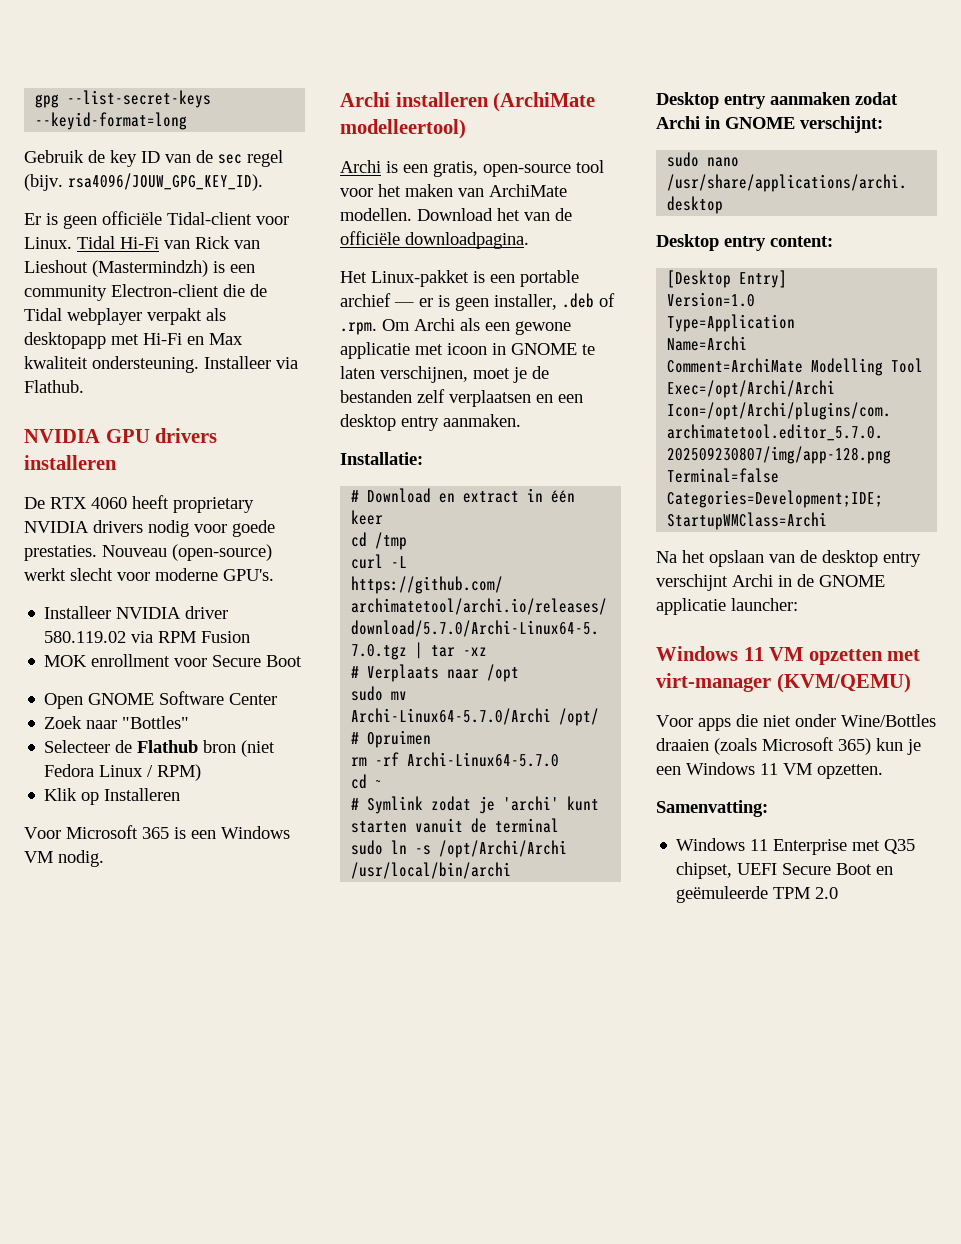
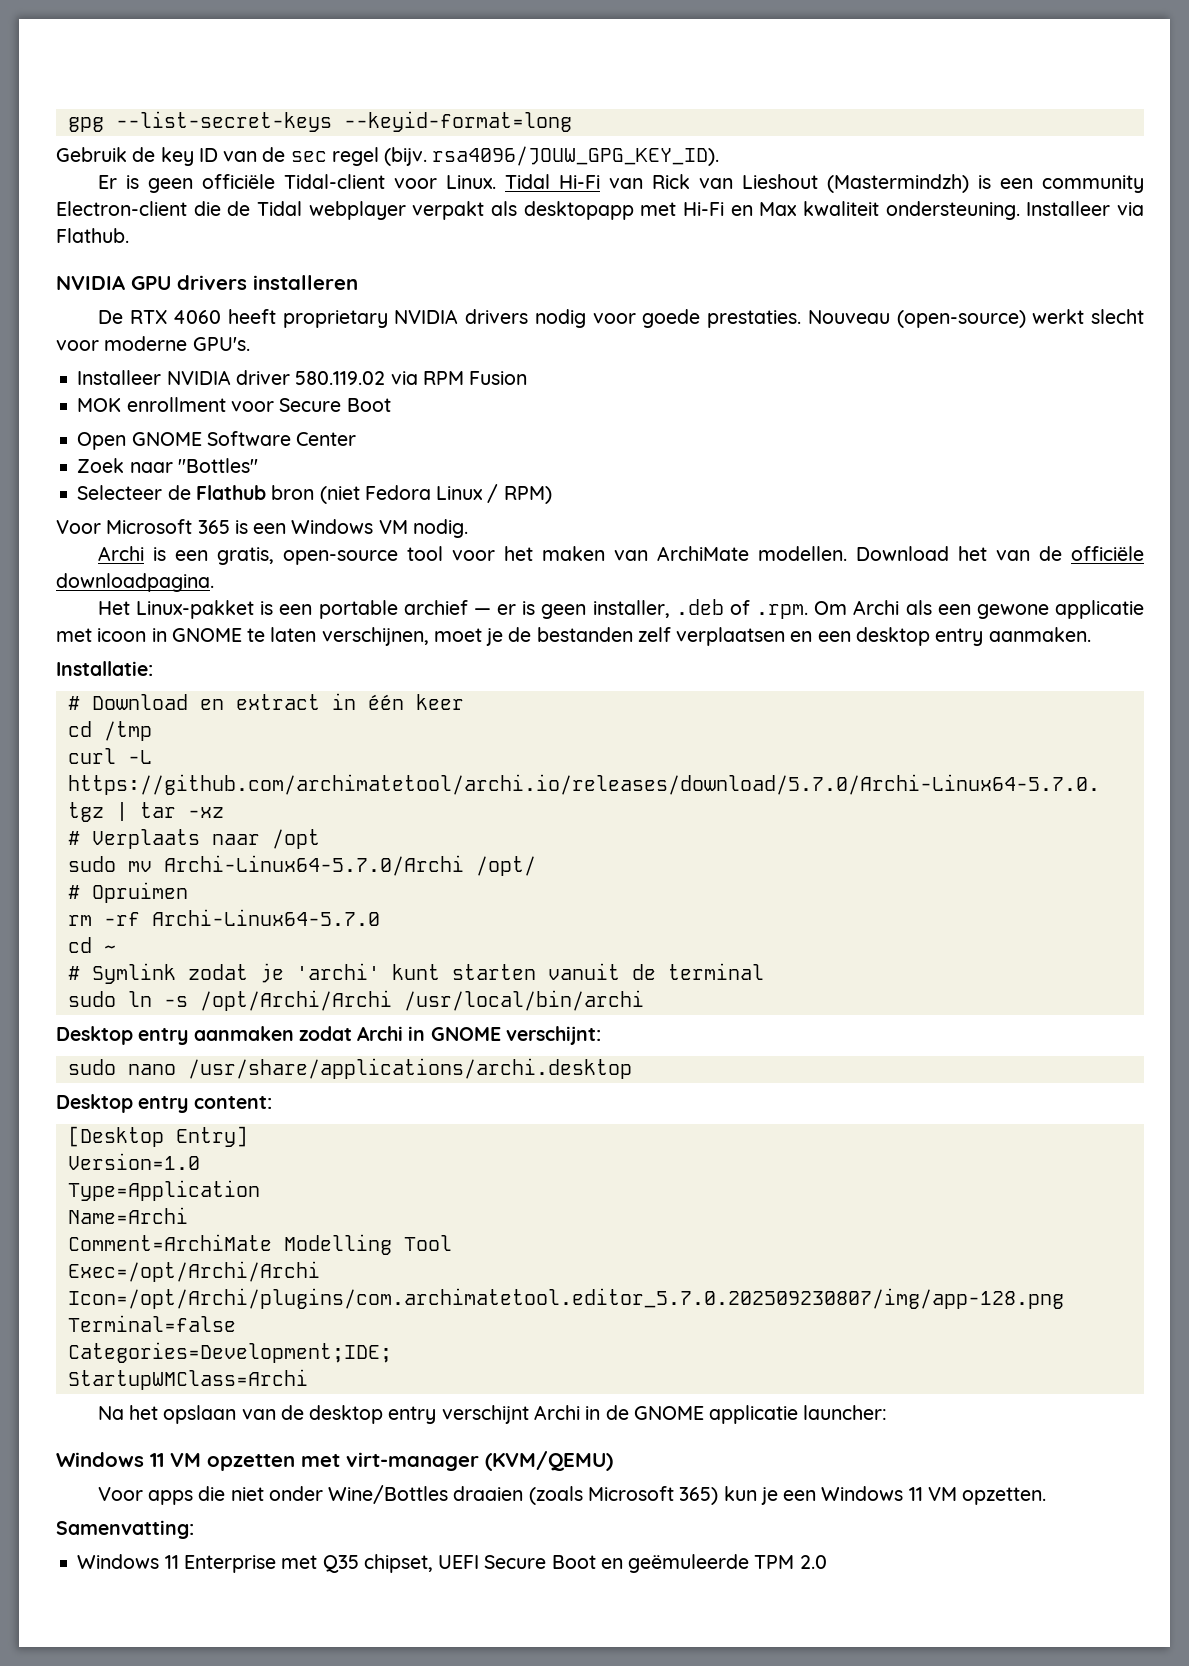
- Klik op Installeren
- Archi installeren (ArchiMate modelleertool)

